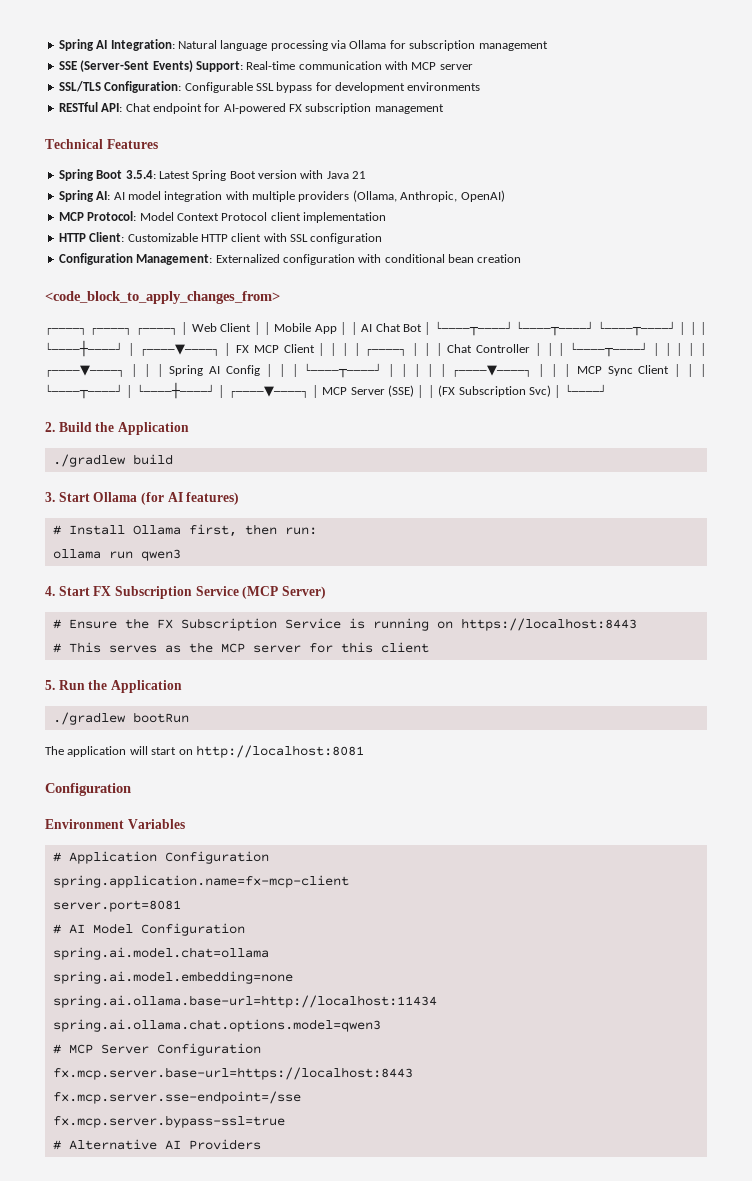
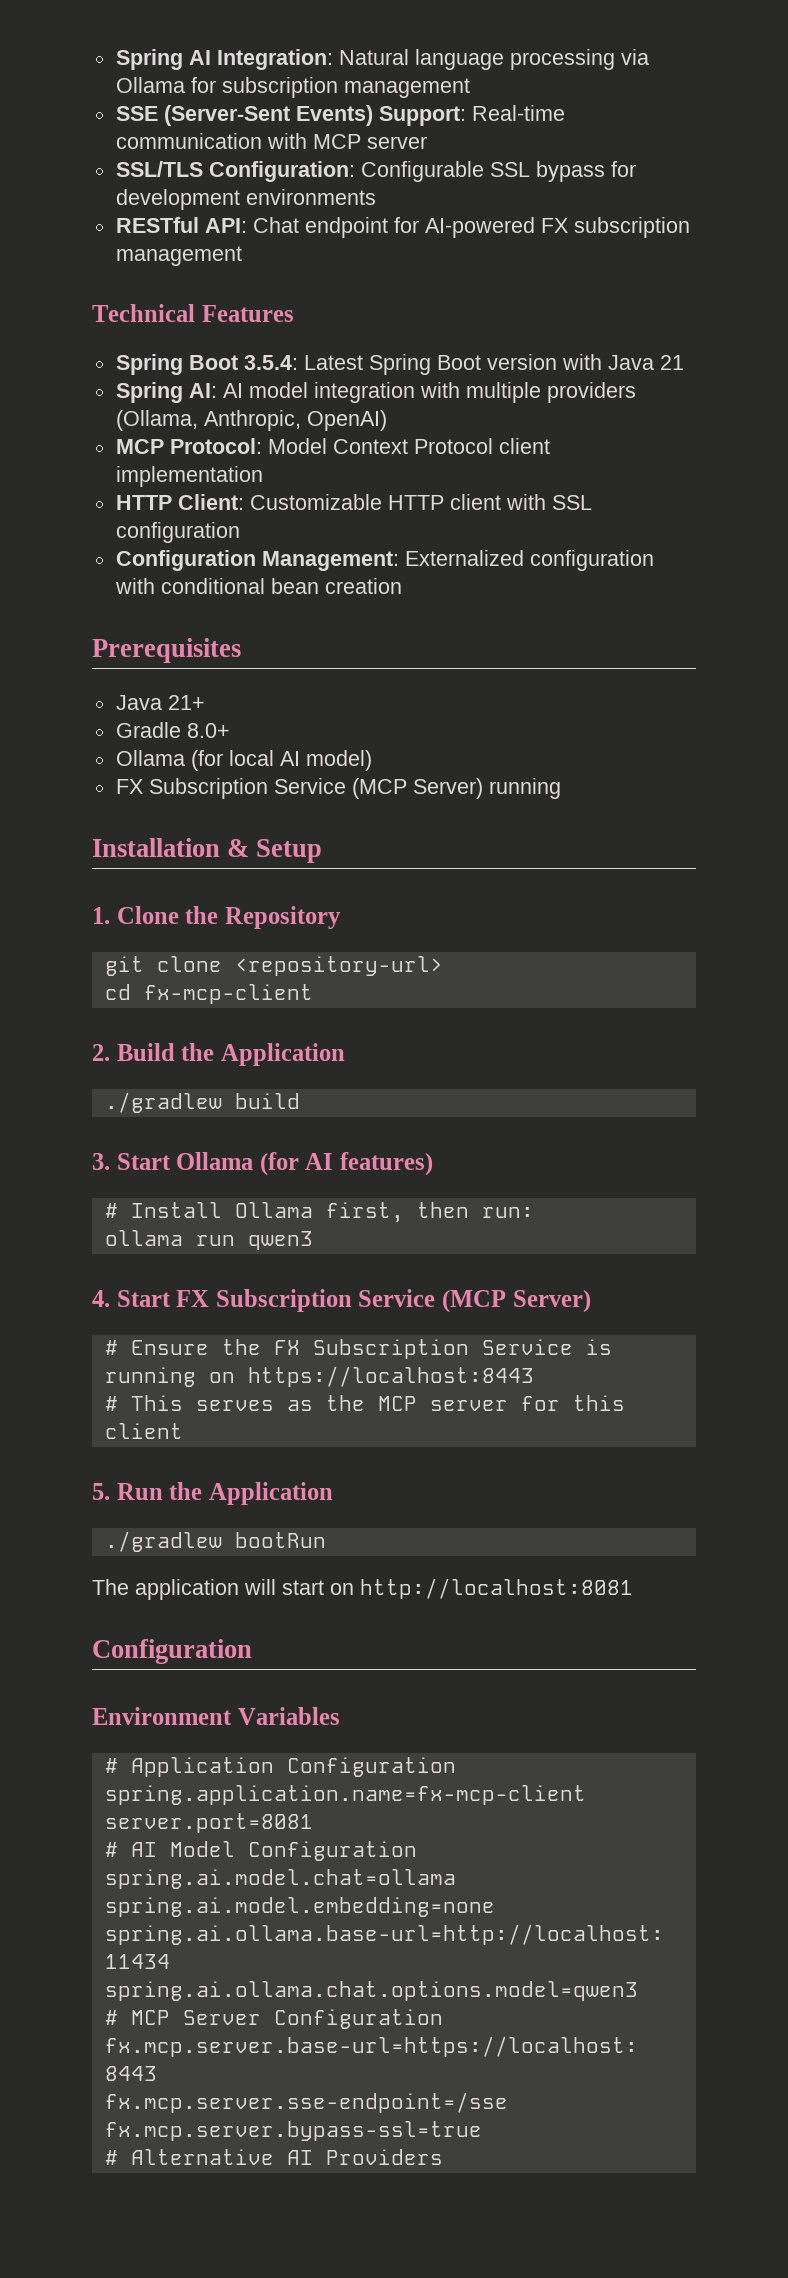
- <code_block_to_apply_changes_from>
- ┌────┐ ┌────┐ ┌────┐ │ Web Client │ │ Mobile App │ │ AI Chat Bot │ └────┬────┘ └────┬────┘ └────┬────┘ │ │ │ └────┼────┘ │ ┌────▼────┐ │ FX MCP Client │ │ │ │ ┌────┐ │ │ │ Chat Controller │ │ │ └────┬────┘ │ │ │ │ │ ┌────▼────┐ │ │ │ Spring AI Config │ │ │ └────┬────┘ │ │ │ │ │ ┌────▼────┐ │ │ │ MCP Sync Client │ │ │ └────┬────┘ │ └────┼────┘ │ ┌────▼────┐ │ MCP Server (SSE) │ │ (FX Subscription Svc) │ └────┘
+ Prerequisites
+ Java 21+
+ Gradle 8.0+
+ Ollama (for local AI model)
+ FX Subscription Service (MCP Server) running
+ Installation & Setup
+ 1. Clone the Repository
+ git clone <repository-url>
+ cd fx-mcp-client

